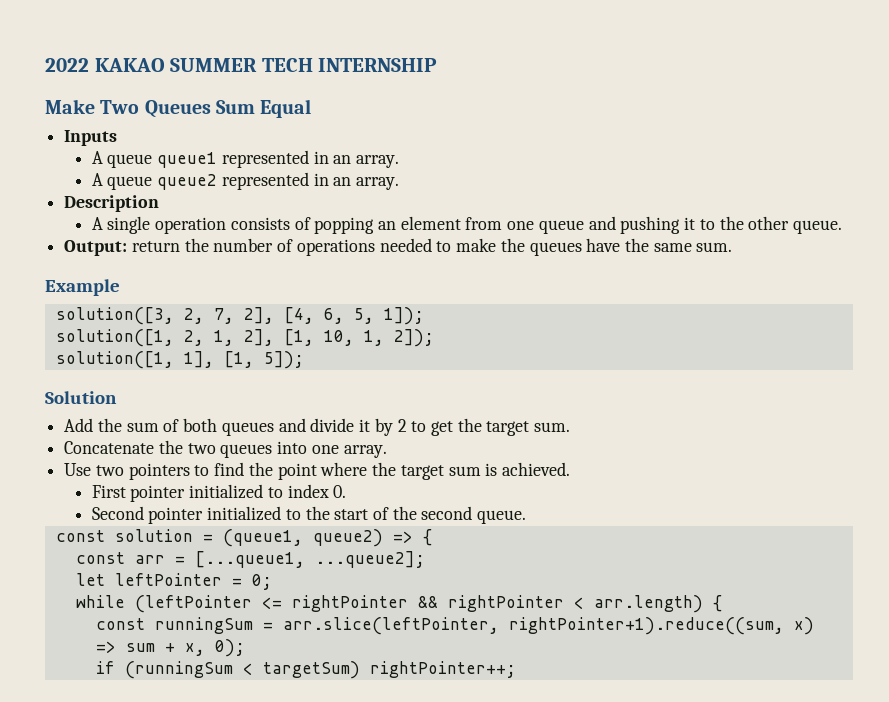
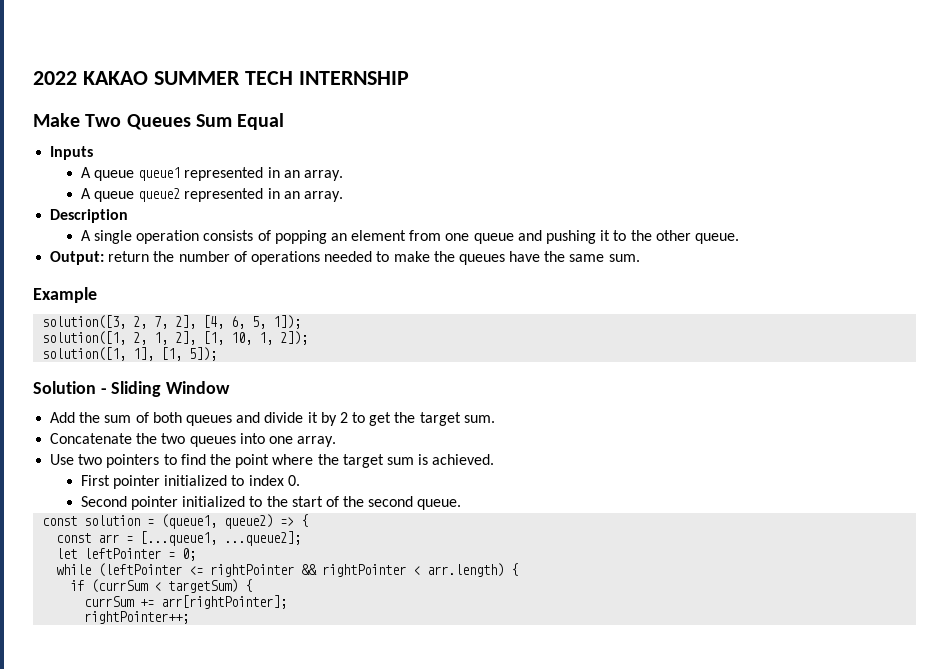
- Solution
+ Solution - Sliding Window
- const runningSum = arr.slice(leftPointer, rightPointer+1).reduce((sum, x) => sum + x, 0);
- if (runningSum < targetSum) rightPointer++;
+ if (currSum < targetSum) {
+ currSum += arr[rightPointer];
+ rightPointer++;

